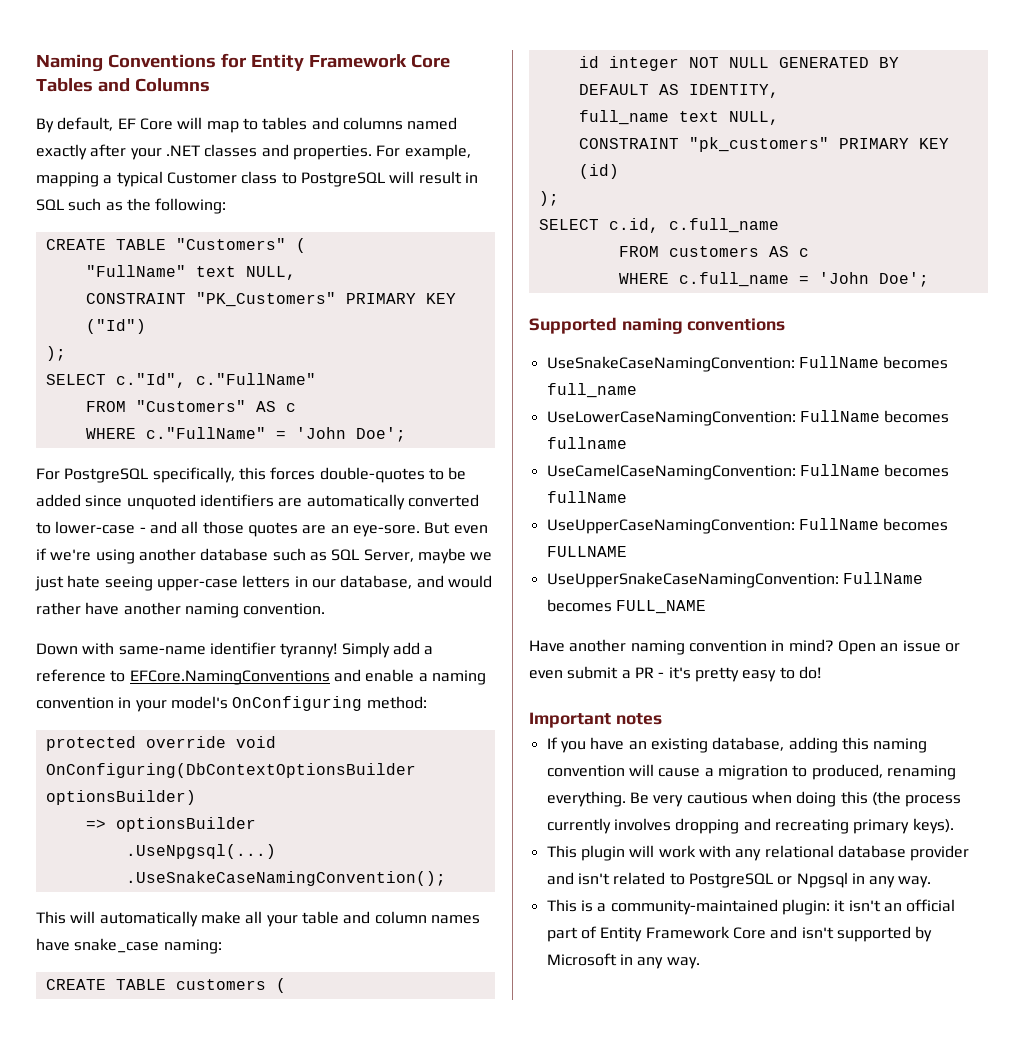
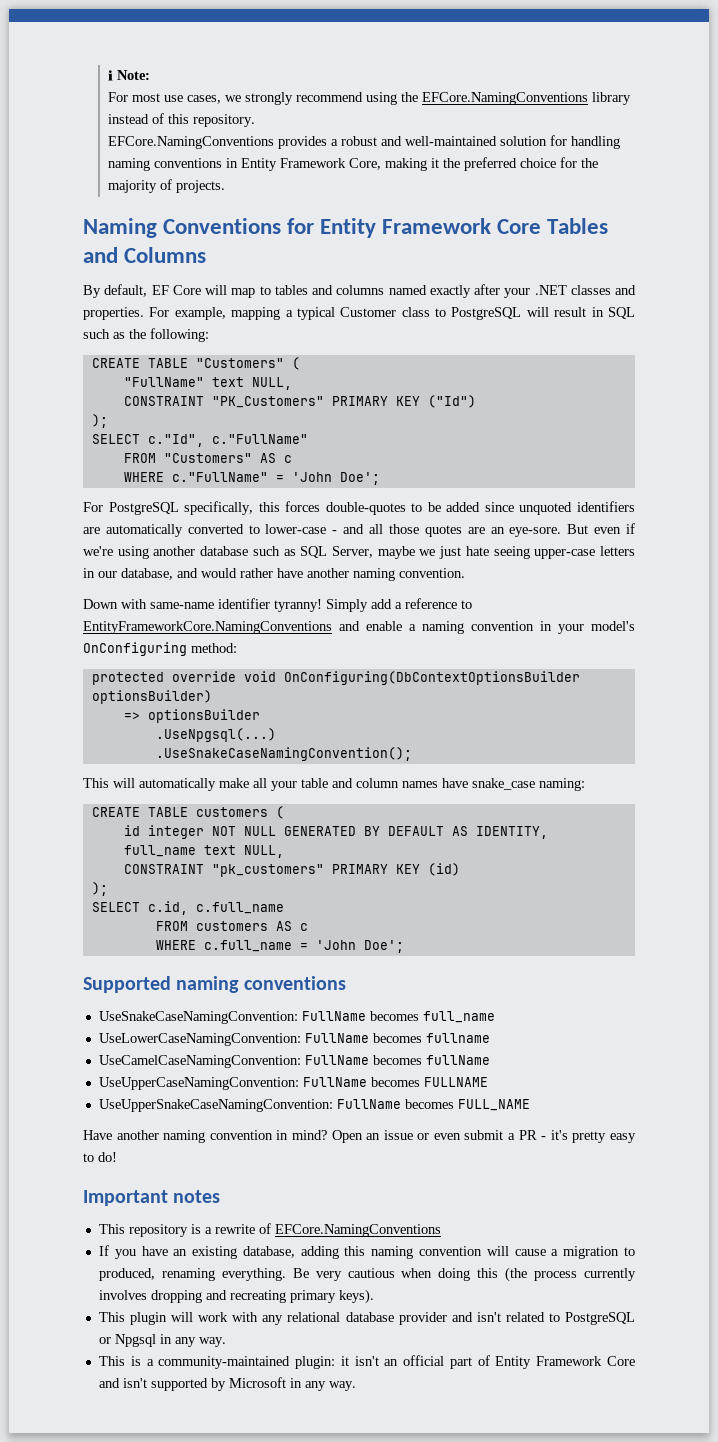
+ ℹ Note:
+ For most use cases, we strongly recommend using the EFCore.NamingConventions library instead of this repository.
+ EFCore.NamingConventions provides a robust and well-maintained solution for handling naming conventions in Entity Framework Core, making it the preferred choice for the majority of projects.
- Simply add a reference to EFCore.NamingConventions and enable a naming convention in your model's OnConfiguring method:
+ Simply add a reference to EntityFrameworkCore.NamingConventions and enable a naming convention in your model's OnConfiguring method:
+ This repository is a rewrite of EFCore.NamingConventions

